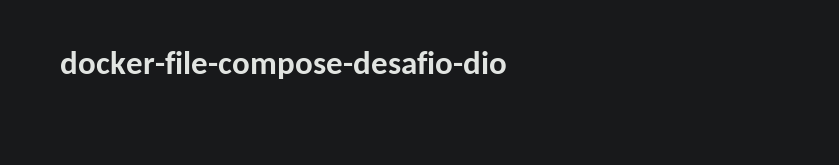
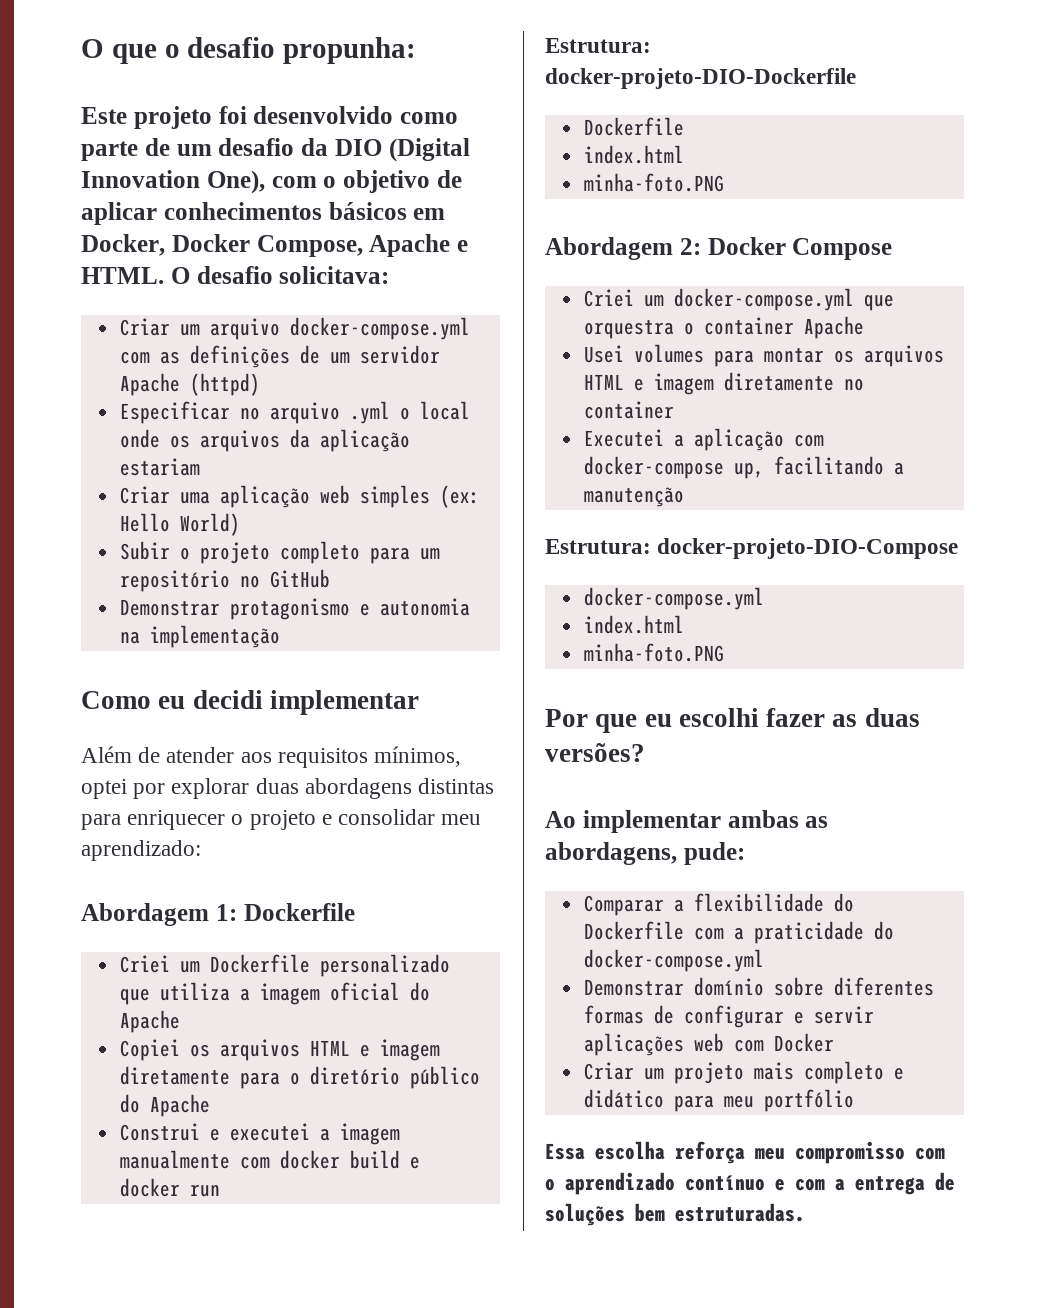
- docker-file-compose-desafio-dio
+ O que o desafio propunha:
+ Este projeto foi desenvolvido como parte de um desafio da DIO (Digital Innovation One), com o objetivo de aplicar conhecimentos básicos em Docker, Docker Compose, Apache e HTML. O desafio solicitava:
+ Criar um arquivo docker-compose.yml com as definições de um servidor Apache (httpd)
+ Especificar no arquivo .yml o local onde os arquivos da aplicação estariam
+ Criar uma aplicação web simples (ex: Hello World)
+ Subir o projeto completo para um repositório no GitHub
+ Demonstrar protagonismo e autonomia na implementação
+ Como eu decidi implementar
+ Além de atender aos requisitos mínimos, optei por explorar duas abordagens distintas para enriquecer o projeto e consolidar meu aprendizado:
+ Abordagem 1: Dockerfile
+ Criei um Dockerfile personalizado que utiliza a imagem oficial do Apache
+ Copiei os arquivos HTML e imagem diretamente para o diretório público do Apache
+ Construi e executei a imagem manualmente com docker build e docker run
+ Estrutura: docker-projeto-DIO-Dockerfile
+ Dockerfile
+ index.html
+ minha-foto.PNG
+ Abordagem 2: Docker Compose
+ Criei um docker-compose.yml que orquestra o container Apache
+ Usei volumes para montar os arquivos HTML e imagem diretamente no container
+ Executei a aplicação com docker-compose up, facilitando a manutenção
+ Estrutura: docker-projeto-DIO-Compose
+ docker-compose.yml
+ index.html
+ minha-foto.PNG
+ Por que eu escolhi fazer as duas versões?
+ Ao implementar ambas as abordagens, pude:
+ Comparar a flexibilidade do Dockerfile com a praticidade do docker-compose.yml
+ Demonstrar domínio sobre diferentes formas de configurar e servir aplicações web com Docker
+ Criar um projeto mais completo e didático para meu portfólio
+ Essa escolha reforça meu compromisso com o aprendizado contínuo e com a entrega de soluções bem estruturadas.

